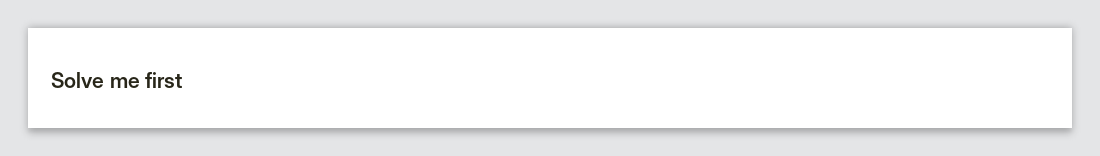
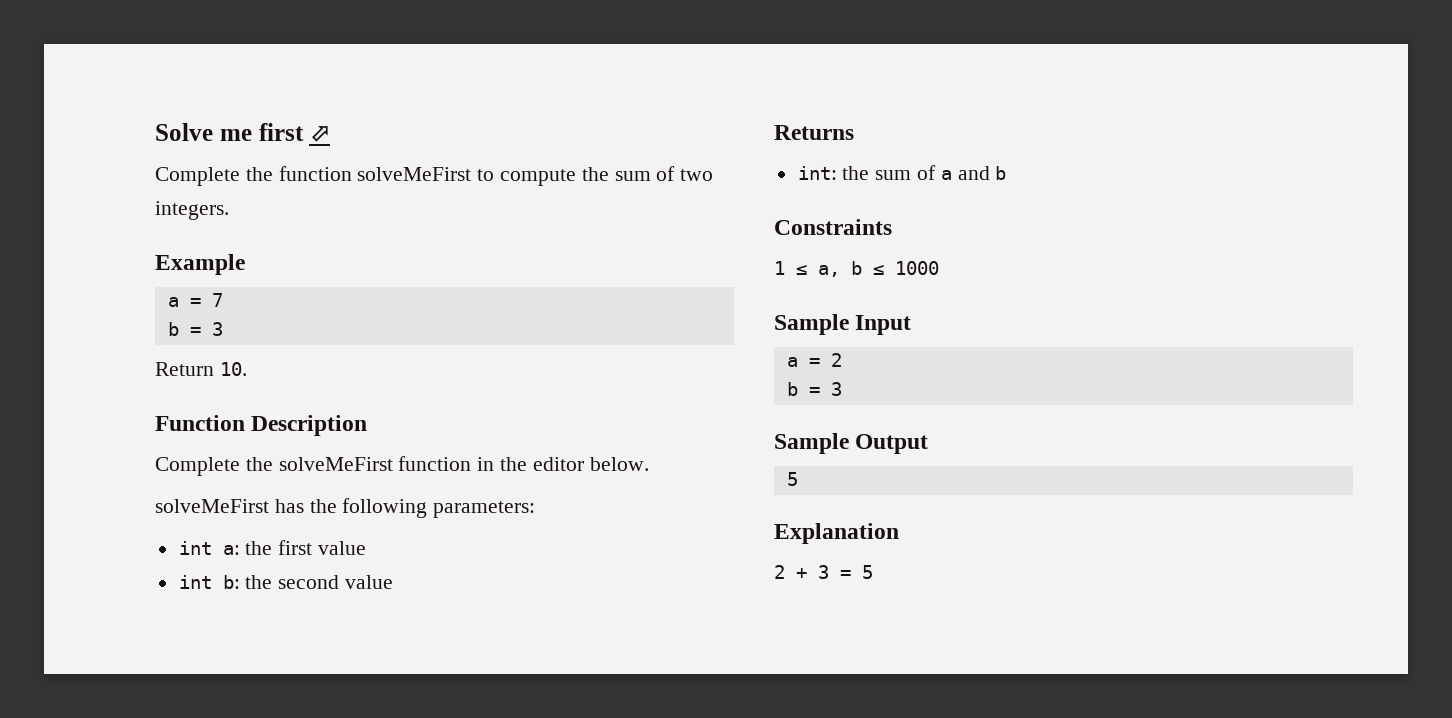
- Solve me first
+ Solve me first ⬀
+ Complete the function solveMeFirst to compute the sum of two integers.
+ Example
+ a = 7
+ b = 3
+ Return 10.
+ Function Description
+ Complete the solveMeFirst function in the editor below.
+ solveMeFirst has the following parameters:
+ int a: the first value
+ int b: the second value
+ Returns
+ int: the sum of a and b
+ Constraints
+ 1 ≤ a, b ≤ 1000
+ Sample Input
+ a = 2
+ b = 3
+ Sample Output
+ 5
+ Explanation
+ 2 + 3 = 5

